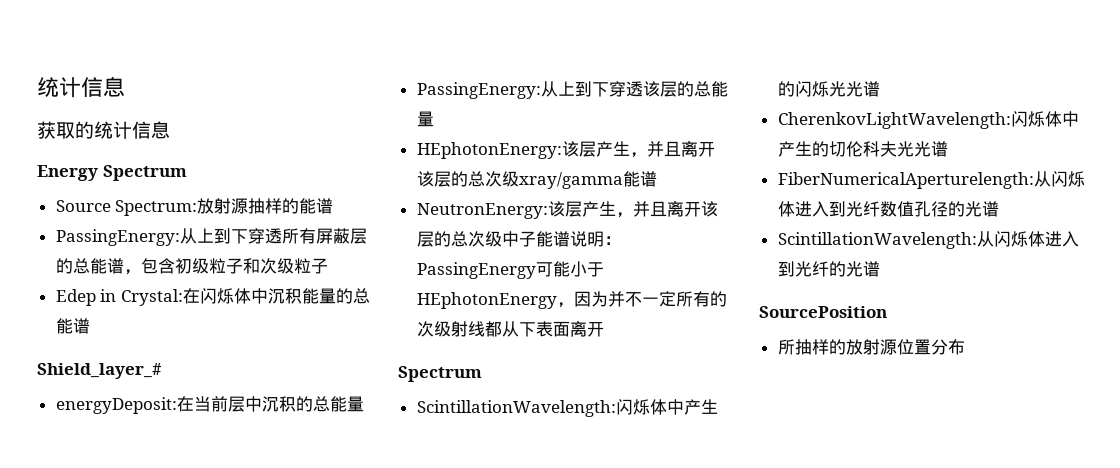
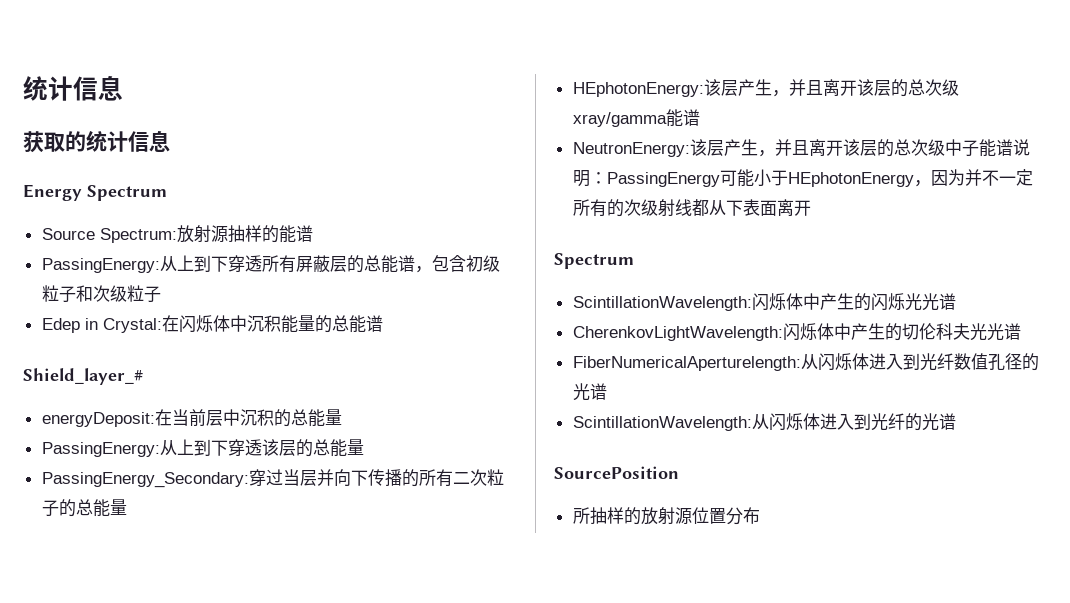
+ PassingEnergy_Secondary:穿过当层并向下传播的所有二次粒子的总能量

